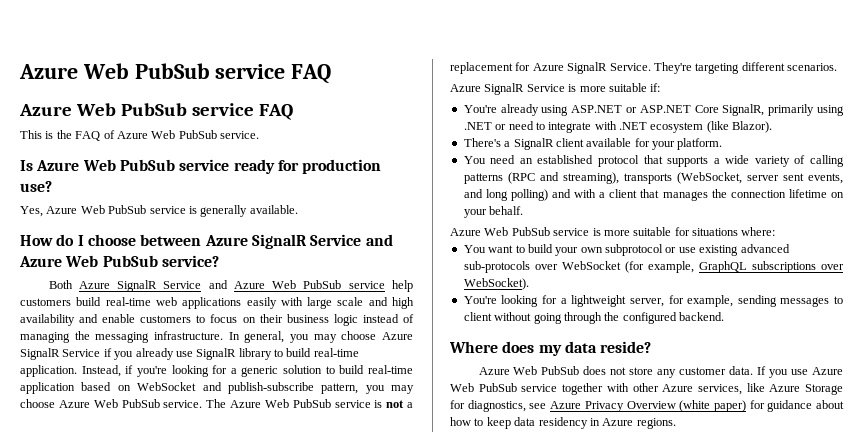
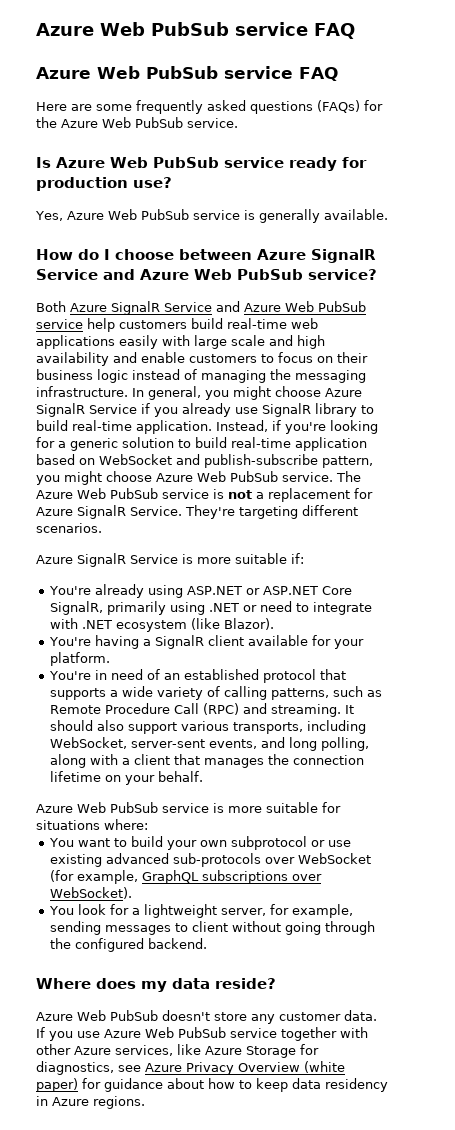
- This is the FAQ of Azure Web PubSub service.
+ Here are some frequently asked questions (FAQs) for the Azure Web PubSub service.
- In general, you may choose Azure SignalR Service if you already use SignalR library to build real-time application.
+ In general, you might choose Azure SignalR Service if you already use SignalR library to build real-time application.
- Instead, if you're looking for a generic solution to build real-time application based on WebSocket and publish-subscribe pattern, you may choose Azure Web PubSub service.
+ Instead, if you're looking for a generic solution to build real-time application based on WebSocket and publish-subscribe pattern, you might choose Azure Web PubSub service.
- There's a SignalR client available for your platform.
+ You're having a SignalR client available for your platform.
- You need an established protocol that supports a wide variety of calling patterns (RPC and streaming), transports (WebSocket, server sent events, and long polling) and with a client that manages the connection lifetime on your behalf.
+ You're in need of an established protocol that supports a wide variety of calling patterns, such as Remote Procedure Call (RPC) and streaming. It should also support various transports, including WebSocket, server-sent events, and long polling, along with a client that manages the connection lifetime on your behalf.
- You're looking for a lightweight server, for example, sending messages to client without going through the configured backend.
+ You look for a lightweight server, for example, sending messages to client without going through the configured backend.
- Azure Web PubSub does not store any customer data.
+ Azure Web PubSub doesn't store any customer data.

